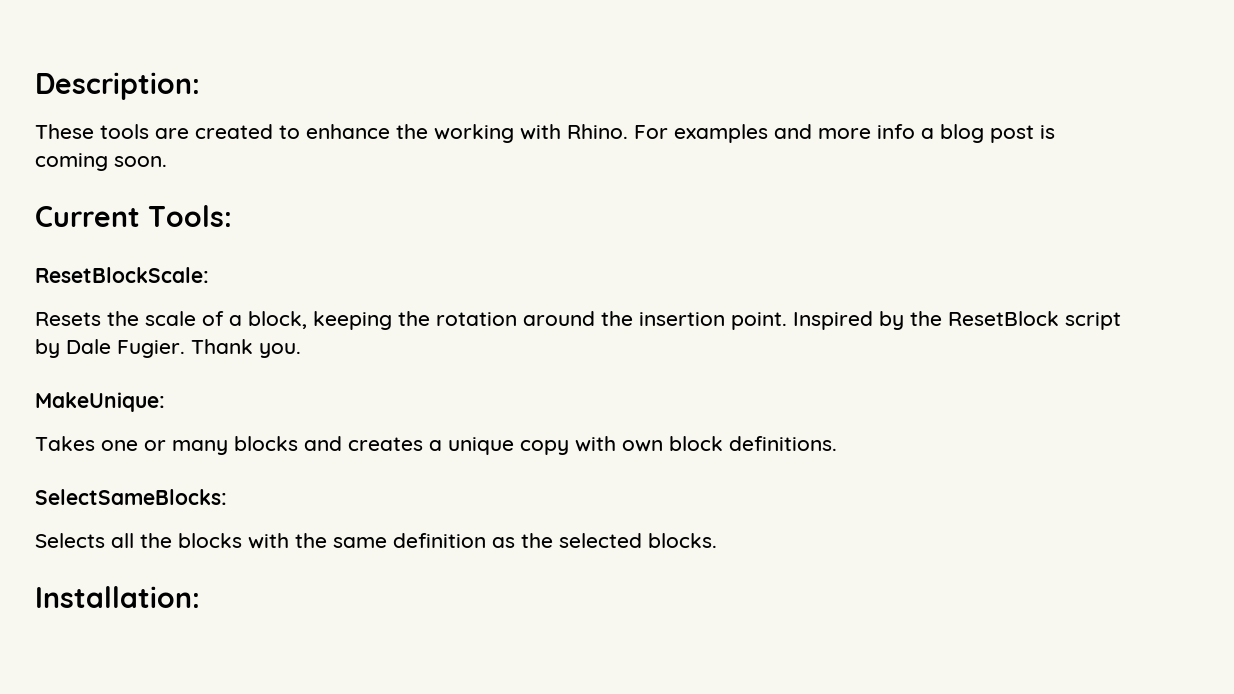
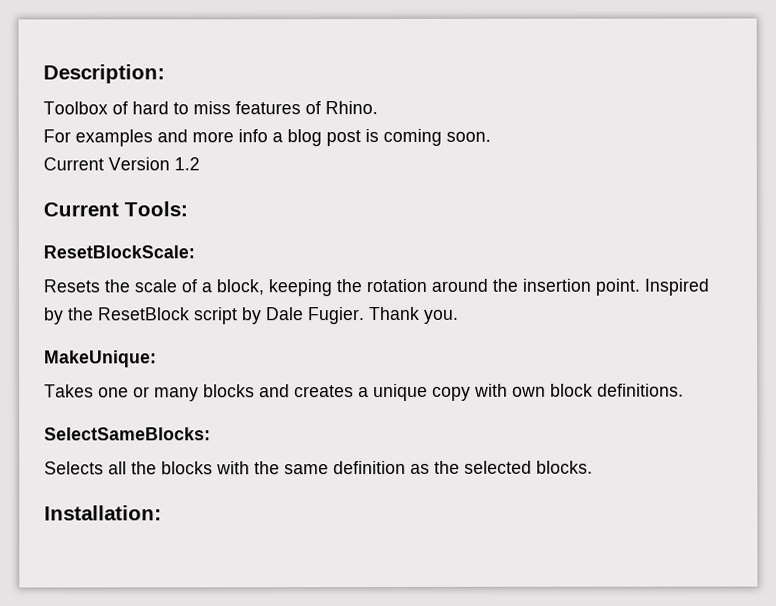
- These tools are created to enhance the working with Rhino. For examples and more info a blog post is coming soon.
+ Toolbox of hard to miss features of Rhino.
+ For examples and more info a blog post is coming soon.
+ Current Version 1.2

